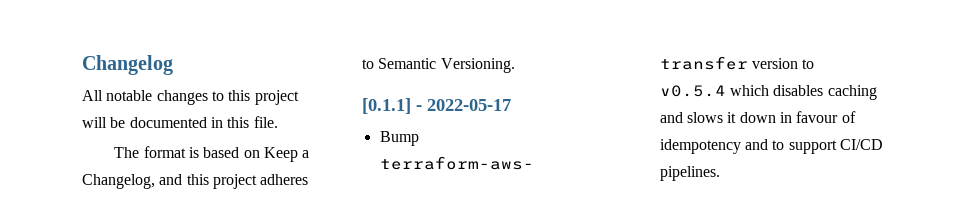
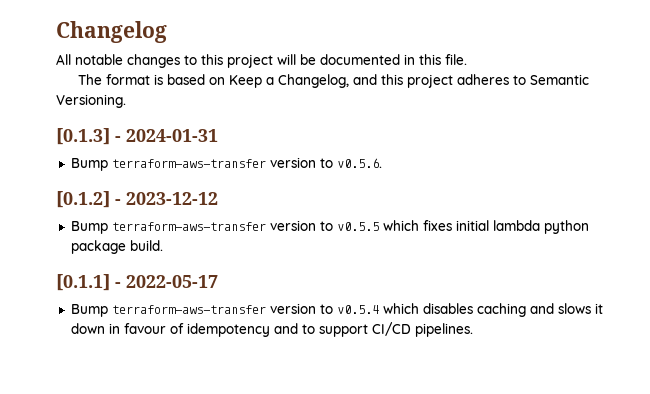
+ [0.1.3] - 2024-01-31
+ Bump terraform-aws-transfer version to v0.5.6.
+ [0.1.2] - 2023-12-12
+ Bump terraform-aws-transfer version to v0.5.5 which fixes initial lambda python package build.

